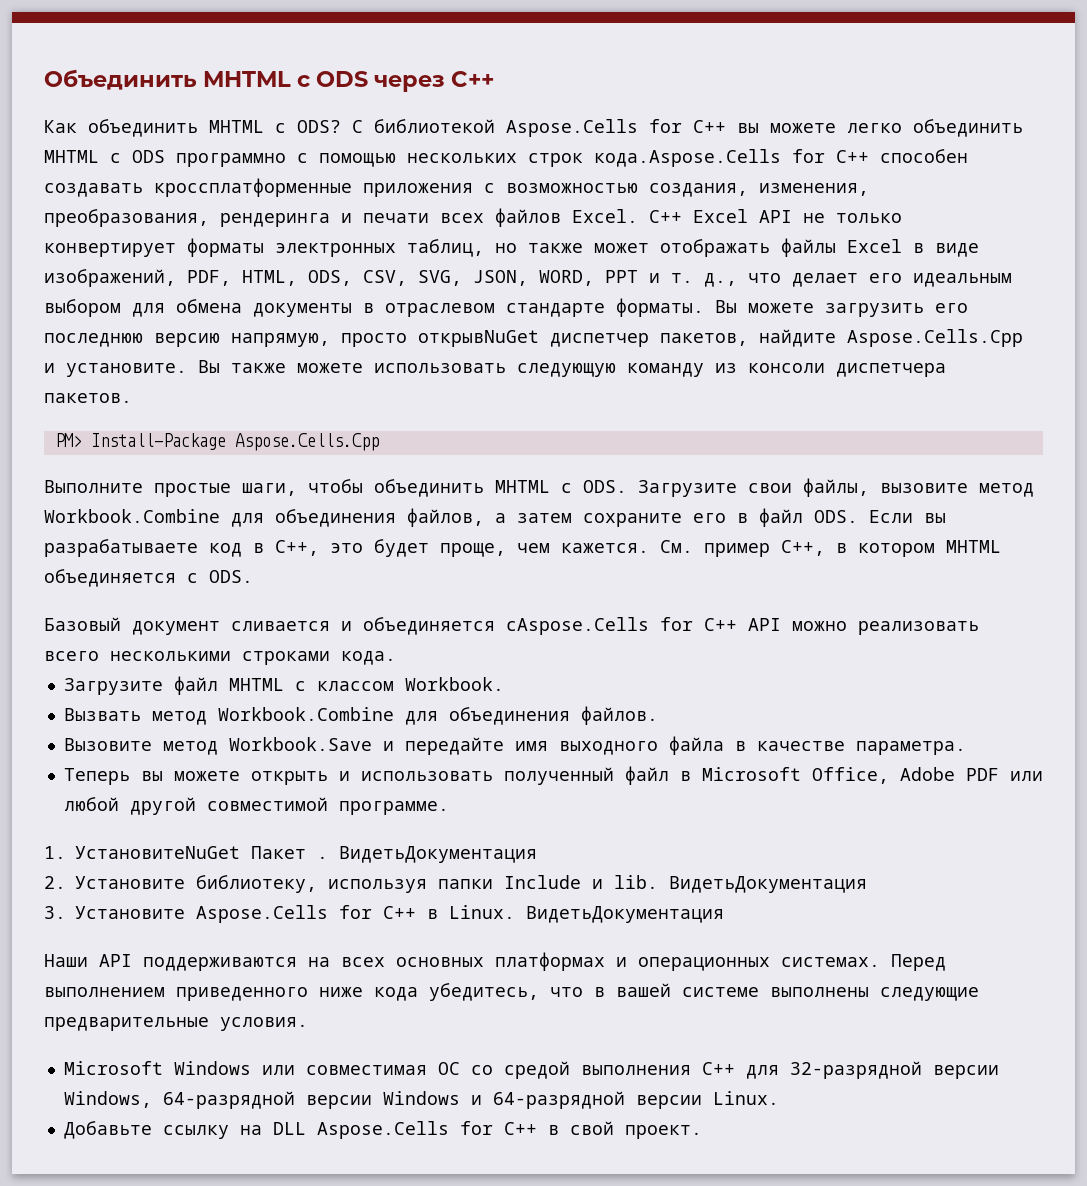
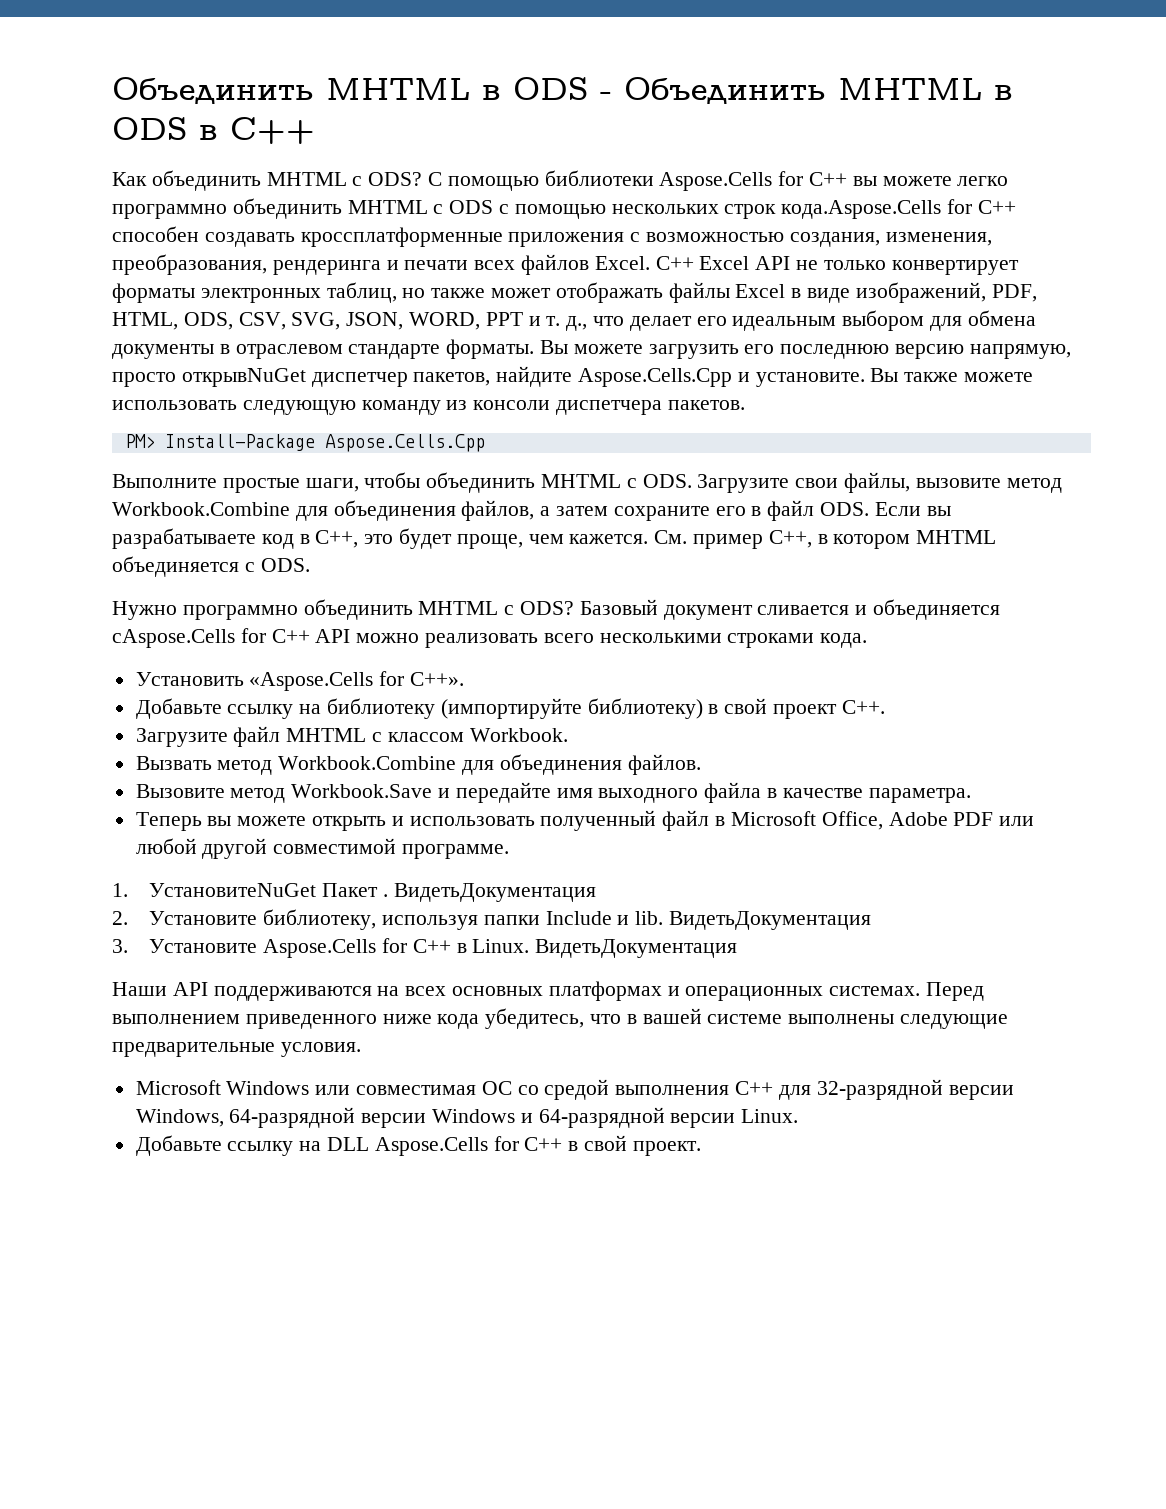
- Объединить MHTML с ODS через C++
+ Объединить MHTML в ODS - Объединить MHTML в ODS в C++
- С библиотекой Aspose.Cells for C++ вы можете легко объединить MHTML с ODS программно с помощью нескольких строк кода.Aspose.Cells for C++ способен создавать кроссплатформенные приложения с возможностью создания, изменения, преобразования, рендеринга и печати всех файлов Excel.
+ С помощью библиотеки Aspose.Cells for C++ вы можете легко программно объединить MHTML с ODS с помощью нескольких строк кода.Aspose.Cells for C++ способен создавать кроссплатформенные приложения с возможностью создания, изменения, преобразования, рендеринга и печати всех файлов Excel.
+ Нужно программно объединить MHTML с ODS?
+ Установить «Aspose.Cells for C++».
+ Добавьте ссылку на библиотеку (импортируйте библиотеку) в свой проект C++.

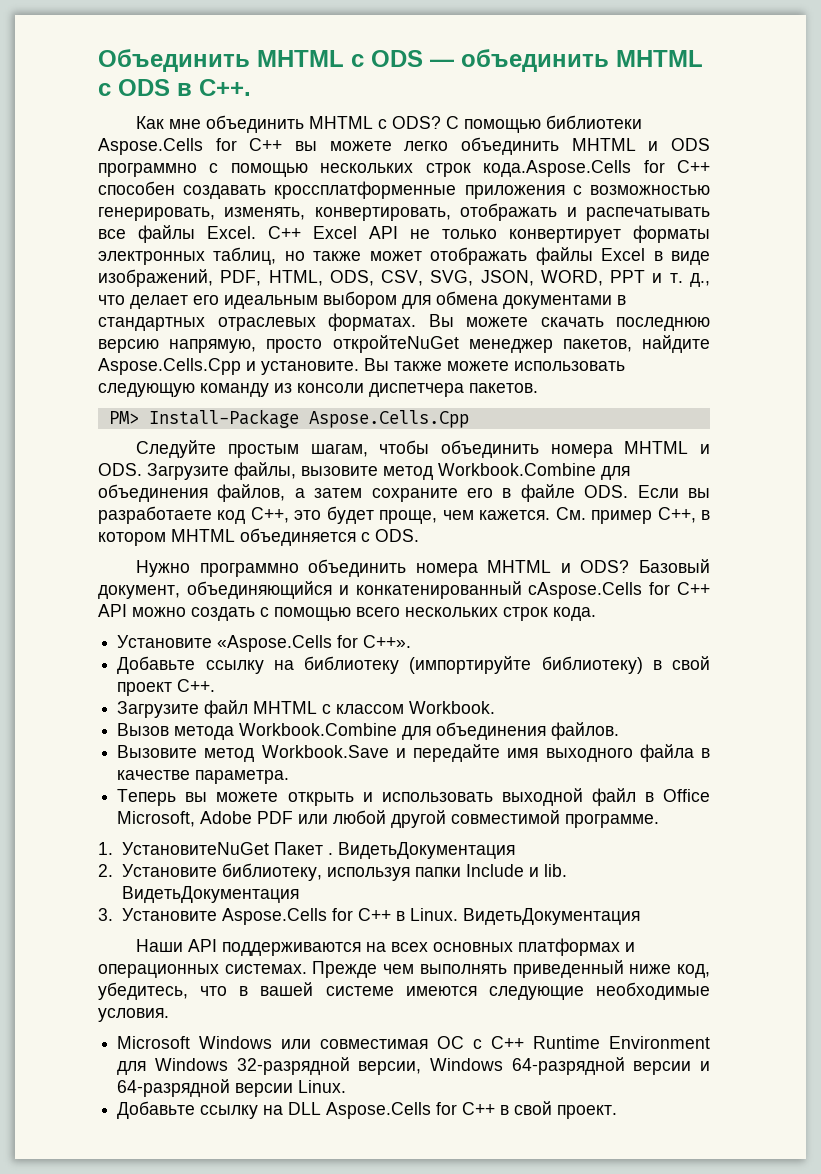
- Объединить MHTML в ODS - Объединить MHTML в ODS в C++
+ Объединить MHTML с ODS — объединить MHTML с ODS в C++.
- Как объединить MHTML с ODS?
+ Как мне объединить MHTML с ODS?
- С помощью библиотеки Aspose.Cells for C++ вы можете легко программно объединить MHTML с ODS с помощью нескольких строк кода.Aspose.Cells for C++ способен создавать кроссплатформенные приложения с возможностью создания, изменения, преобразования, рендеринга и печати всех файлов Excel.
+ С помощью библиотеки Aspose.Cells for C++ вы можете легко объединить MHTML и ODS программно с помощью нескольких строк кода.Aspose.Cells for C++ способен создавать кроссплатформенные приложения с возможностью генерировать, изменять, конвертировать, отображать и распечатывать все файлы Excel.
- C++ Excel API не только конвертирует форматы электронных таблиц, но также может отображать файлы Excel в виде изображений, PDF, HTML, ODS, CSV, SVG, JSON, WORD, PPT и т. д., что делает его идеальным выбором для обмена документы в отраслевом стандарте форматы. Вы можете загрузить его последнюю версию напрямую, просто открывNuGet диспетчер пакетов, найдите Aspose.Cells.Cpp и установите.
+ C++ Excel API не только конвертирует форматы электронных таблиц, но также может отображать файлы Excel в виде изображений, PDF, HTML, ODS, CSV, SVG, JSON, WORD, PPT и т. д., что делает его идеальным выбором для обмена документами в стандартных отраслевых форматах. Вы можете скачать последнюю версию напрямую, просто откройтеNuGet менеджер пакетов, найдите Aspose.Cells.Cpp и установите.
- Выполните простые шаги, чтобы объединить MHTML с ODS. Загрузите свои файлы, вызовите метод Workbook.Combine для объединения файлов, а затем сохраните его в файл ODS. Если вы разрабатываете код в C++, это будет проще, чем кажется.
+ Следуйте простым шагам, чтобы объединить номера MHTML и ODS. Загрузите файлы, вызовите метод Workbook.Combine для объединения файлов, а затем сохраните его в файле ODS. Если вы разработаете код C++, это будет проще, чем кажется.
- Нужно программно объединить MHTML с ODS? Базовый документ сливается и объединяется сAspose.Cells for C++ API можно реализовать всего несколькими строками кода.
+ Нужно программно объединить номера MHTML и ODS? Базовый документ, объединяющийся и конкатенированный сAspose.Cells for C++ API можно создать с помощью всего нескольких строк кода.
- Установить «Aspose.Cells for C++».
+ Установите «Aspose.Cells for C++».
- Вызвать метод Workbook.Combine для объединения файлов.
+ Вызов метода Workbook.Combine для объединения файлов.
- Теперь вы можете открыть и использовать полученный файл в Microsoft Office, Adobe PDF или любой другой совместимой программе.
+ Теперь вы можете открыть и использовать выходной файл в Office Microsoft, Adobe PDF или любой другой совместимой программе.
- Перед выполнением приведенного ниже кода убедитесь, что в вашей системе выполнены следующие предварительные условия.
+ Прежде чем выполнять приведенный ниже код, убедитесь, что в вашей системе имеются следующие необходимые условия.
- Microsoft Windows или совместимая ОС со средой выполнения C++ для 32-разрядной версии Windows, 64-разрядной версии Windows и 64-разрядной версии Linux.
+ Microsoft Windows или совместимая ОС с C++ Runtime Environment для Windows 32-разрядной версии, Windows 64-разрядной версии и 64-разрядной версии Linux.

